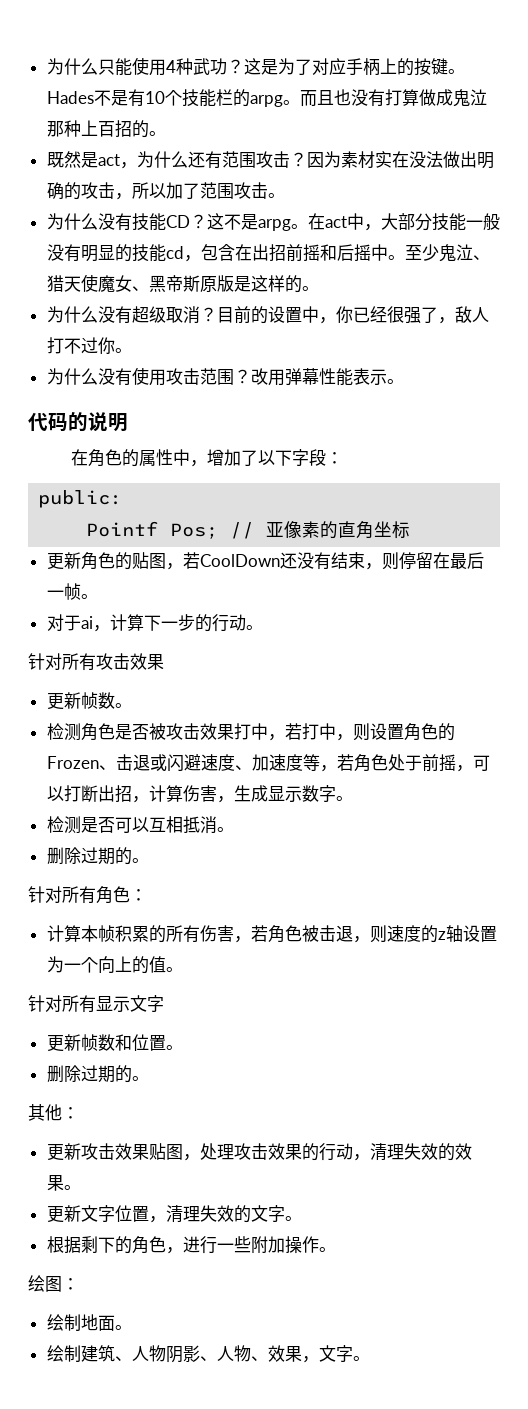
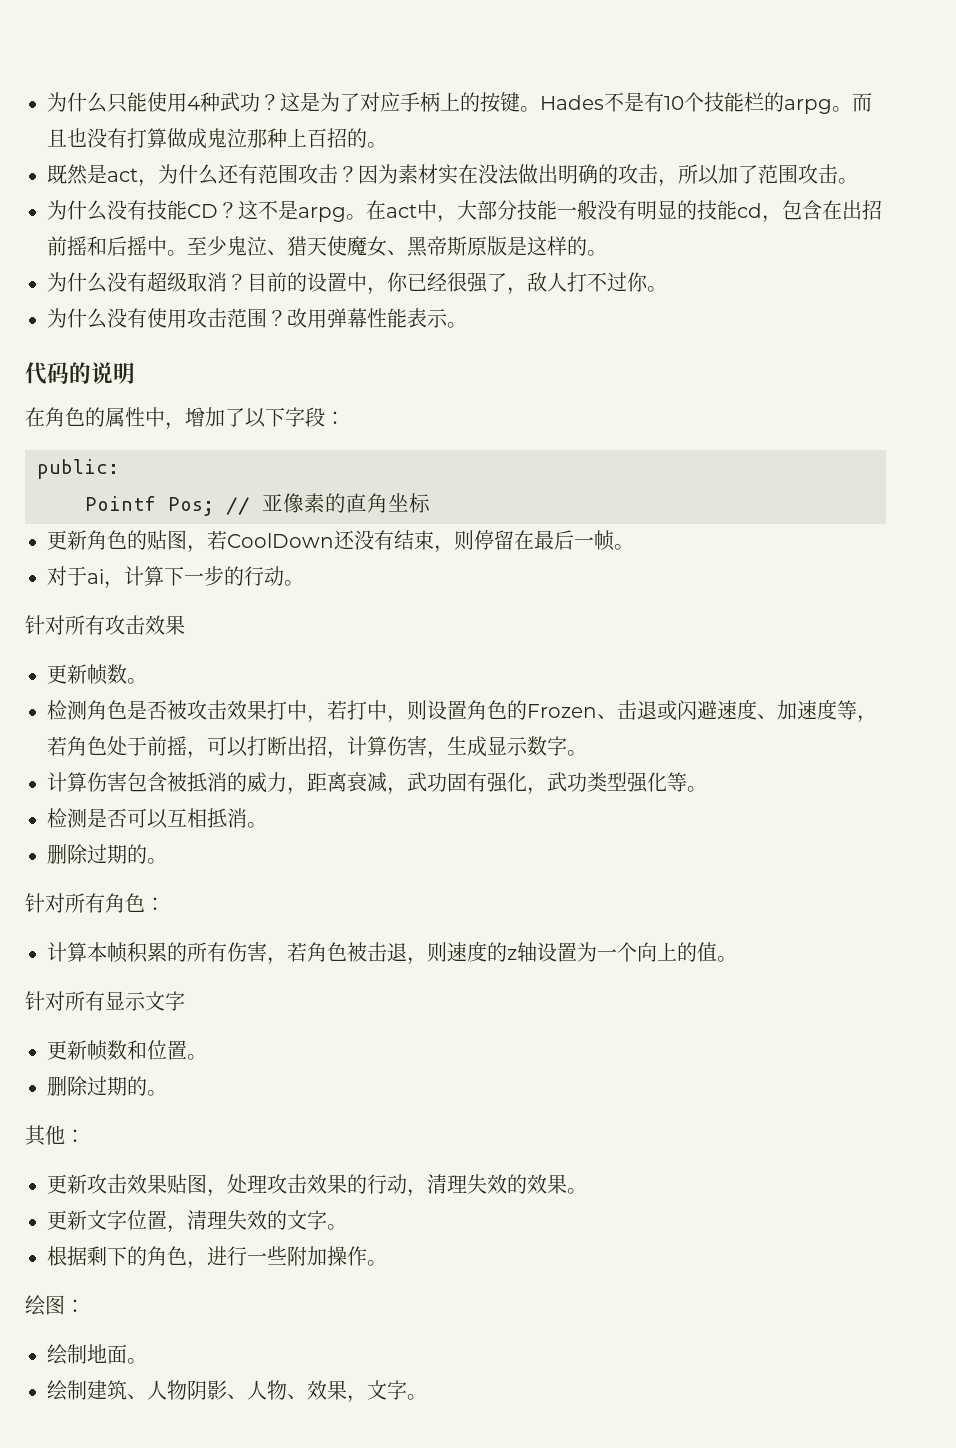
+ 计算伤害包含被抵消的威力，距离衰减，武功固有强化，武功类型强化等。

